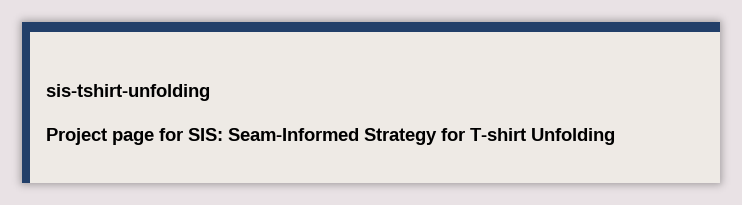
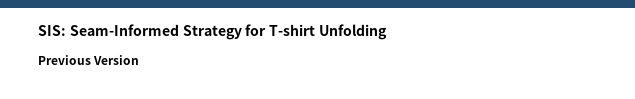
- sis-tshirt-unfolding
- Project page for SIS: Seam-Informed Strategy for T-shirt Unfolding
+ SIS: Seam-Informed Strategy for T-shirt Unfolding
+ Previous Version

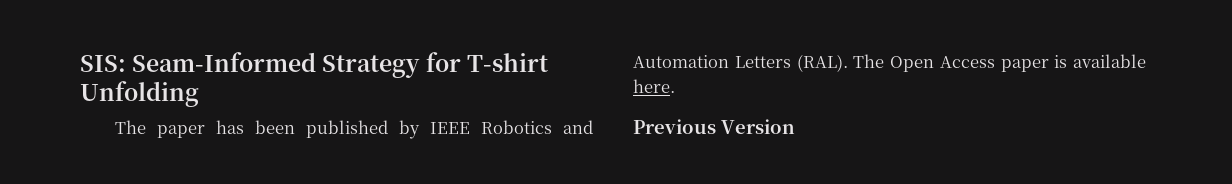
+ The paper has been published by IEEE Robotics and Automation Letters (RAL). The Open Access paper is available here.

